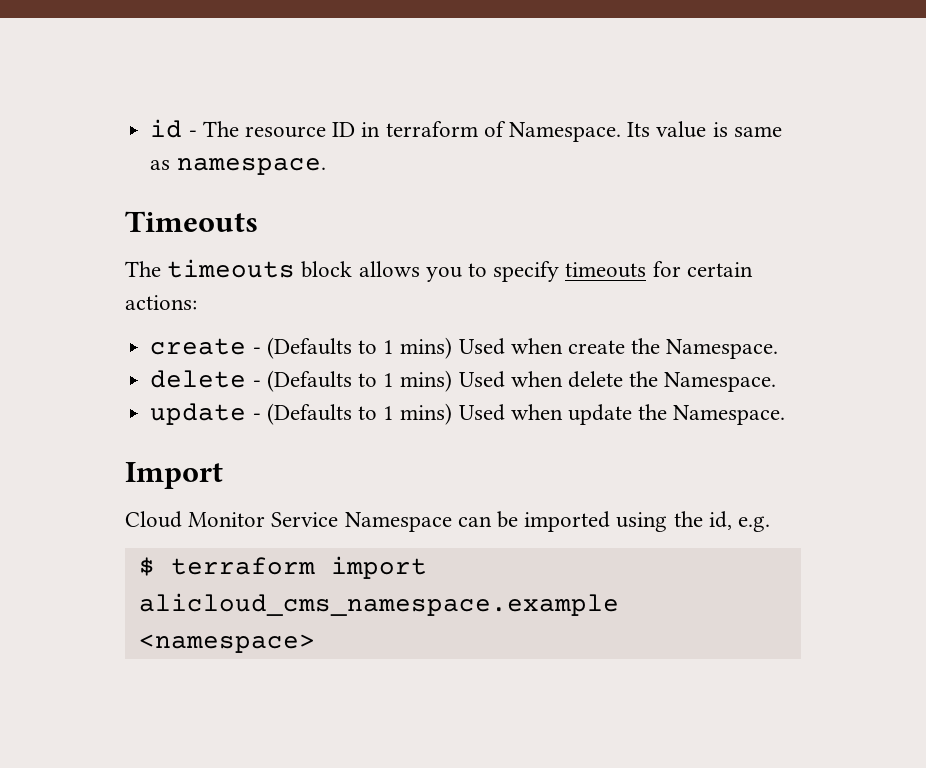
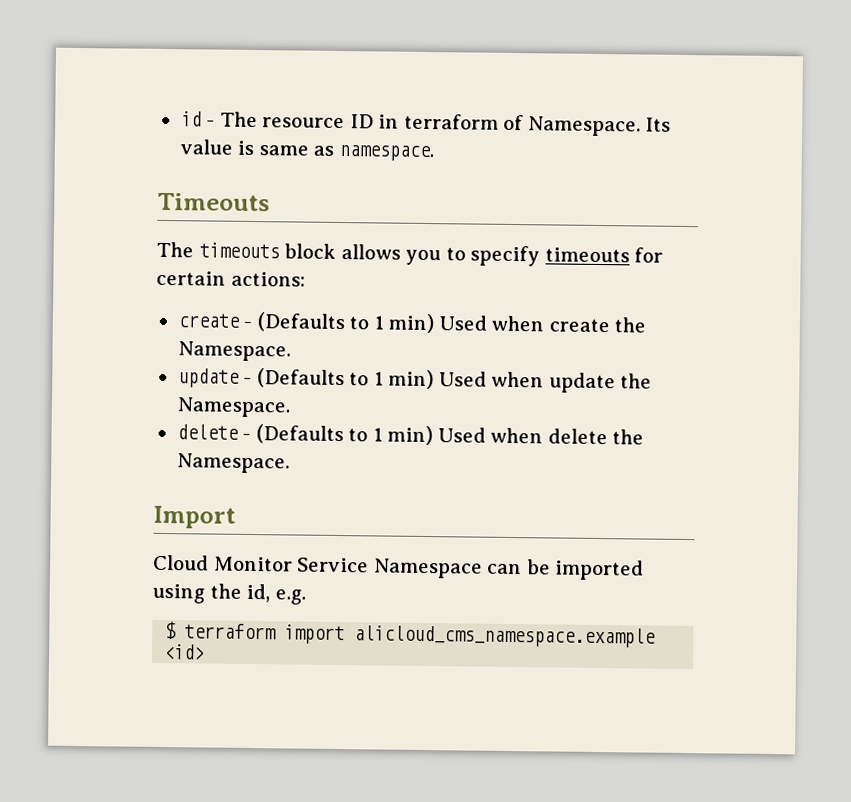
- create - (Defaults to 1 mins) Used when create the Namespace.
+ create - (Defaults to 1 min) Used when create the Namespace.
+ update - (Defaults to 1 min) Used when update the Namespace.
- delete - (Defaults to 1 mins) Used when delete the Namespace.
+ delete - (Defaults to 1 min) Used when delete the Namespace.
- update - (Defaults to 1 mins) Used when update the Namespace.
- $ terraform import alicloud_cms_namespace.example <namespace>
+ $ terraform import alicloud_cms_namespace.example <id>

